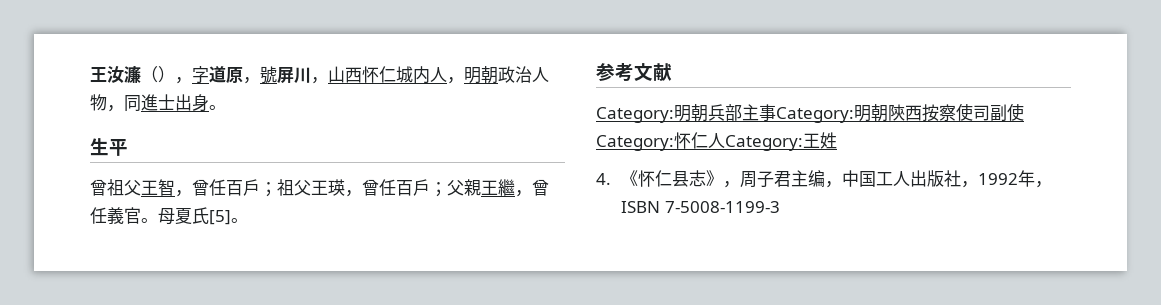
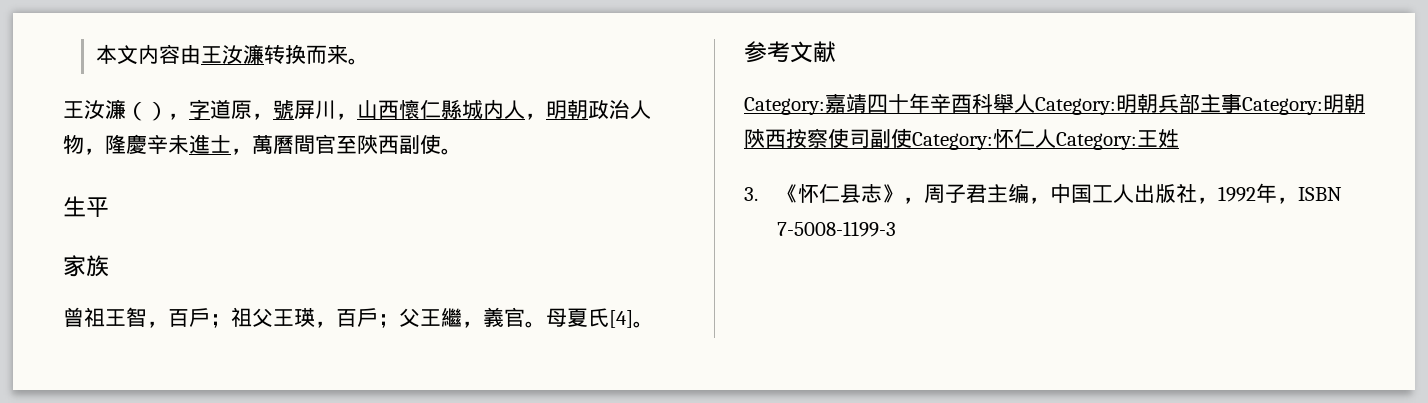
+ 本文内容由王汝濂转换而来。
- 王汝濂（），字道原，號屏川，山西怀仁城内人，明朝政治人物，同進士出身。
+ 王汝濂（），字道原，號屏川，山西懷仁縣城内人，明朝政治人物，隆慶辛未進士，萬曆間官至陝西副使。
+ 家族
- 曾祖父王智，曾任百戶；祖父王瑛，曾任百戶；父親王繼，曾任義官。
+ 曾祖王智，百戶；祖父王瑛，百戶；父王繼，義官。
- 母夏氏[5]。
+ 母夏氏[4]。
- Category:明朝兵部主事Category:明朝陝西按察使司副使Category:怀仁人Category:王姓
+ Category:嘉靖四十年辛酉科舉人Category:明朝兵部主事Category:明朝陝西按察使司副使Category:怀仁人Category:王姓
- 4.《怀仁县志》，周子君主编，中国工人出版社，1992年，ISBN 7-5008-1199-3
+ 3.《怀仁县志》，周子君主编，中国工人出版社，1992年，ISBN 7-5008-1199-3

